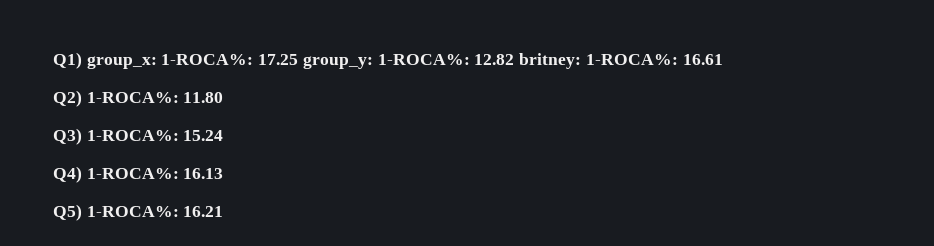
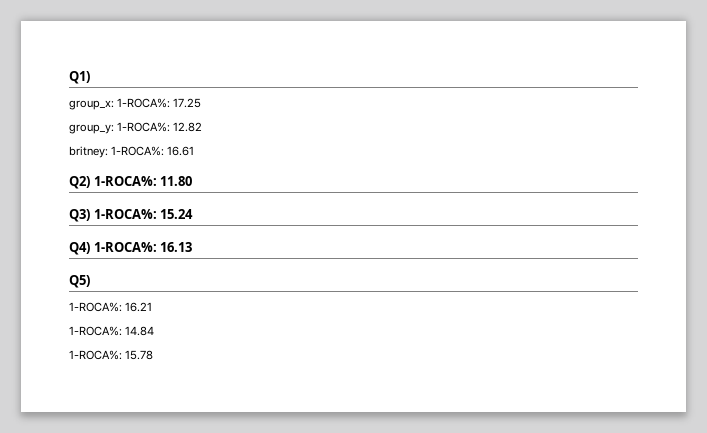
- Q1) group_x: 1-ROCA%: 17.25 group_y: 1-ROCA%: 12.82 britney: 1-ROCA%: 16.61
+ Q1)
+ group_x: 1-ROCA%: 17.25
+ group_y: 1-ROCA%: 12.82
+ britney: 1-ROCA%: 16.61
- Q5) 1-ROCA%: 16.21
+ Q5)
+ 1-ROCA%: 16.21
+ 1-ROCA%: 14.84
+ 1-ROCA%: 15.78

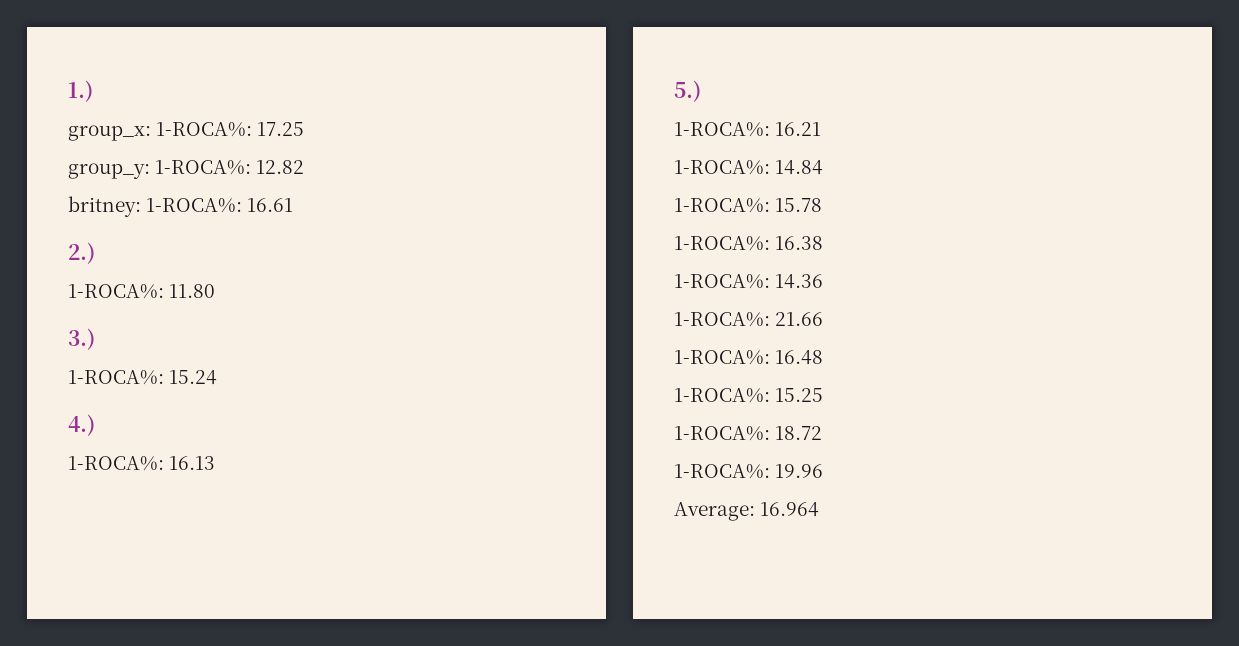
- Q1)
+ 1.)
- Q2) 1-ROCA%: 11.80
+ 2.)
+ 1-ROCA%: 11.80
- Q3) 1-ROCA%: 15.24
+ 3.)
+ 1-ROCA%: 15.24
- Q4) 1-ROCA%: 16.13
+ 4.)
+ 1-ROCA%: 16.13
- Q5)
+ 5.)
+ 1-ROCA%: 16.38
+ 1-ROCA%: 14.36
+ 1-ROCA%: 21.66
+ 1-ROCA%: 16.48
+ 1-ROCA%: 15.25
+ 1-ROCA%: 18.72
+ 1-ROCA%: 19.96
+ Average: 16.964

